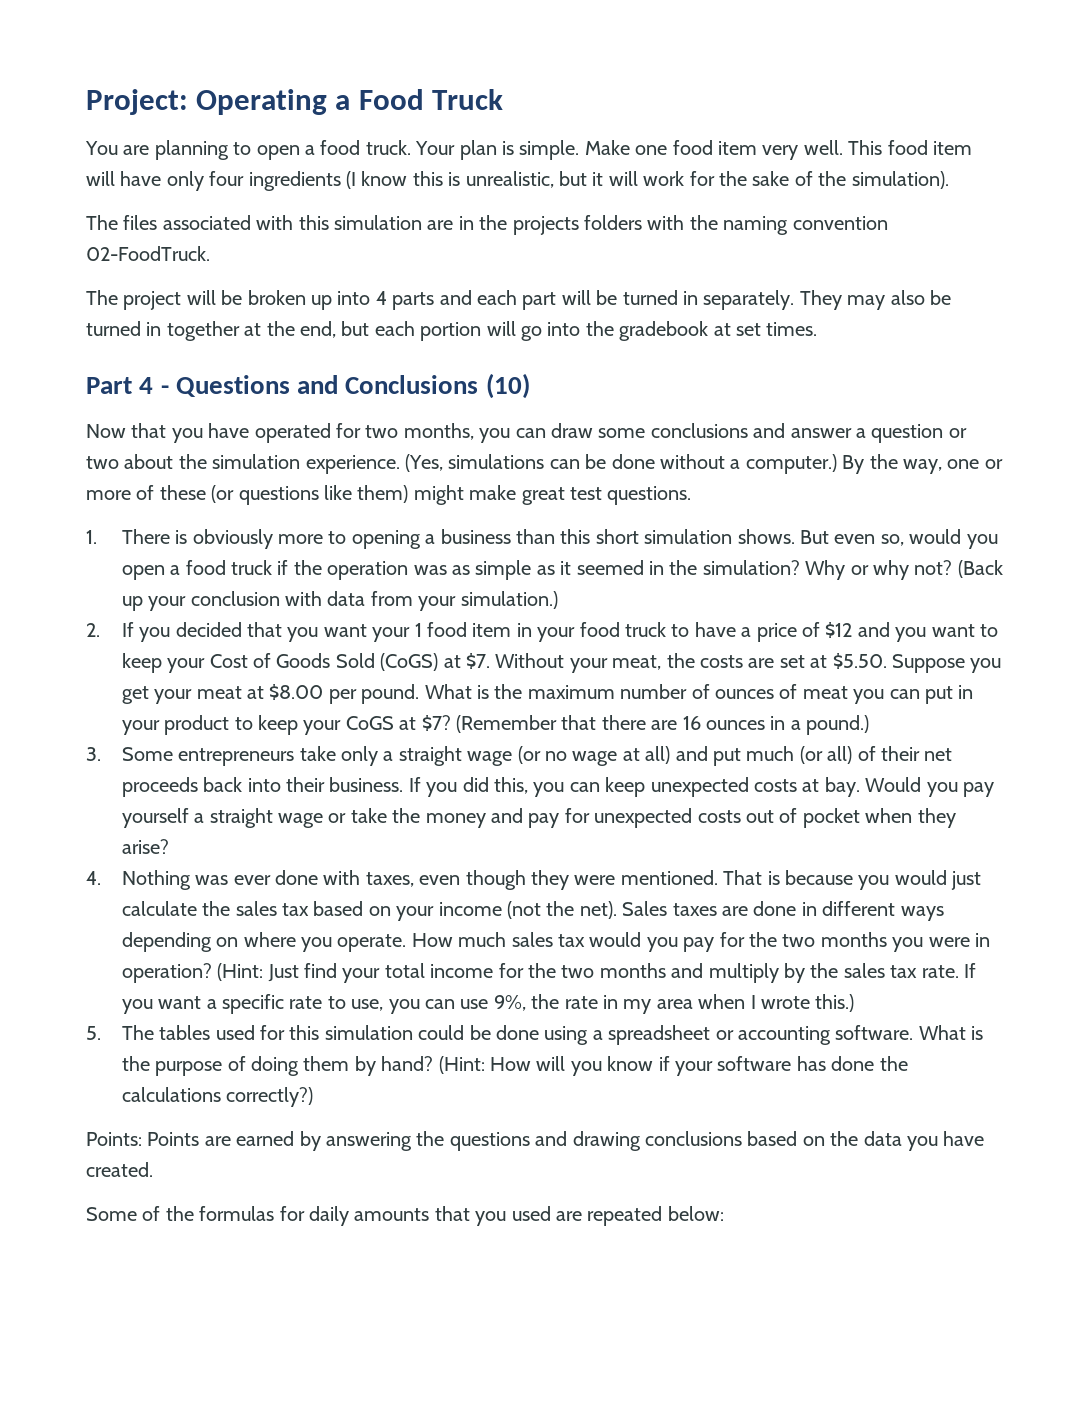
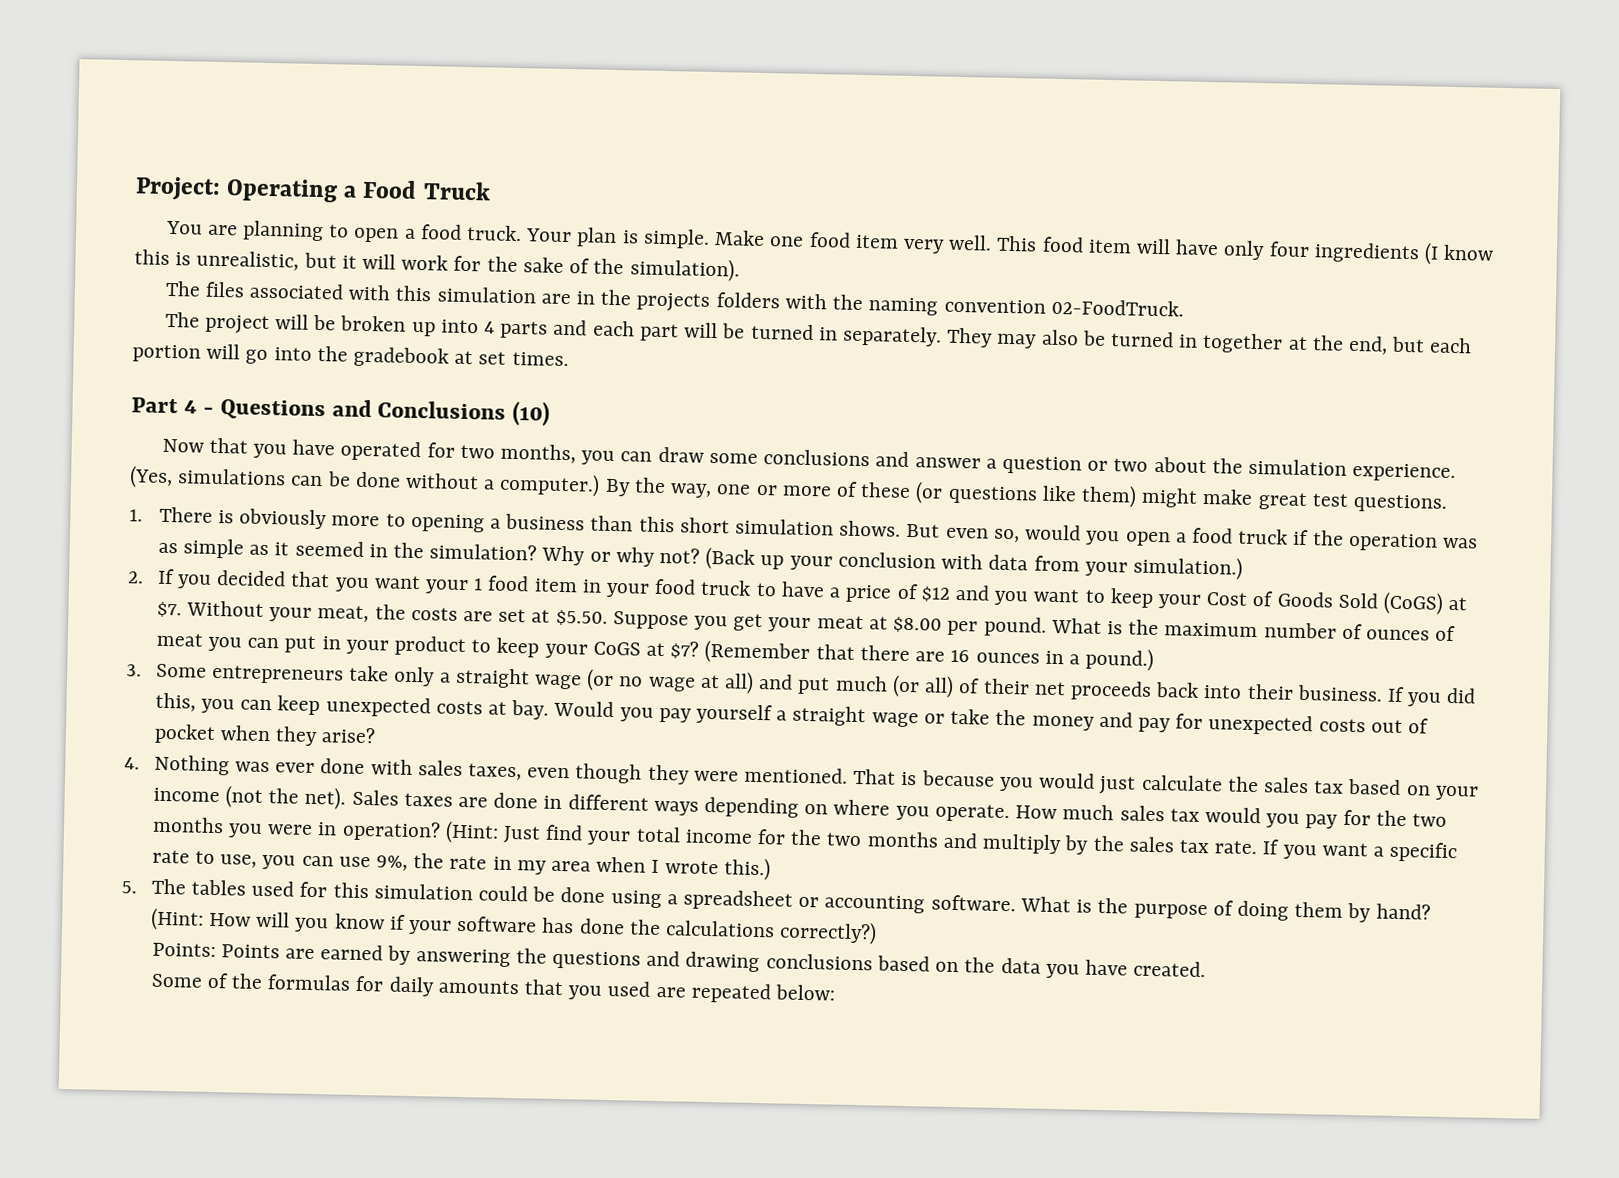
- 4. Nothing was ever done with taxes, even though they were mentioned.
+ 4. Nothing was ever done with sales taxes, even though they were mentioned.

